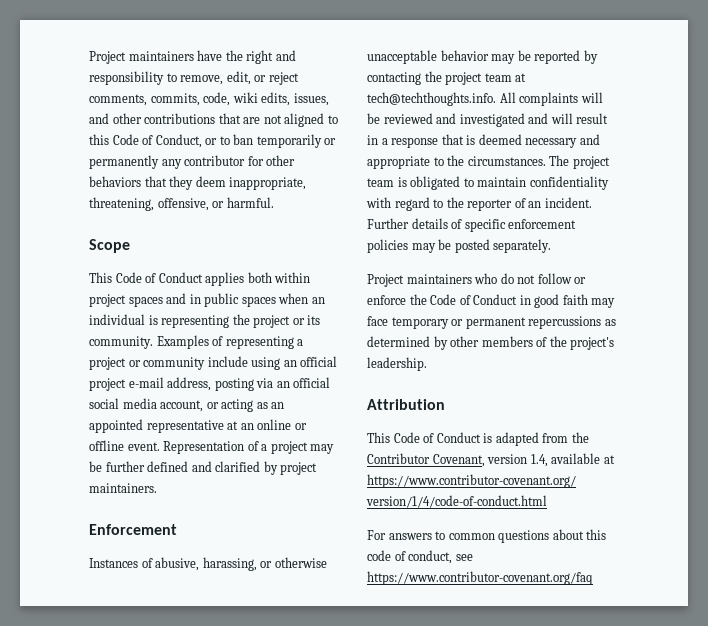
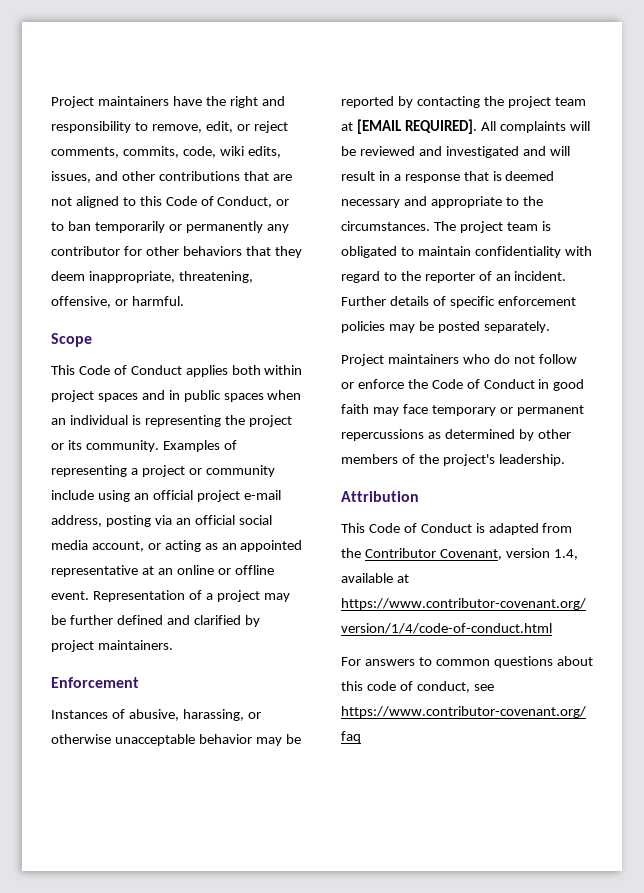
- Instances of abusive, harassing, or otherwise unacceptable behavior may be reported by contacting the project team at tech@techthoughts.info. All complaints will be reviewed and investigated and will result in a response that is deemed necessary and appropriate to the circumstances.
+ Instances of abusive, harassing, or otherwise unacceptable behavior may be reported by contacting the project team at [EMAIL REQUIRED]. All complaints will be reviewed and investigated and will result in a response that is deemed necessary and appropriate to the circumstances.

